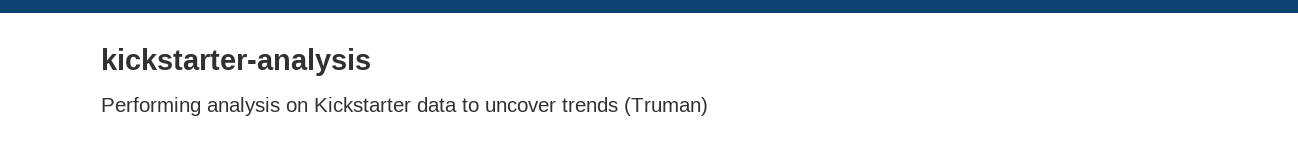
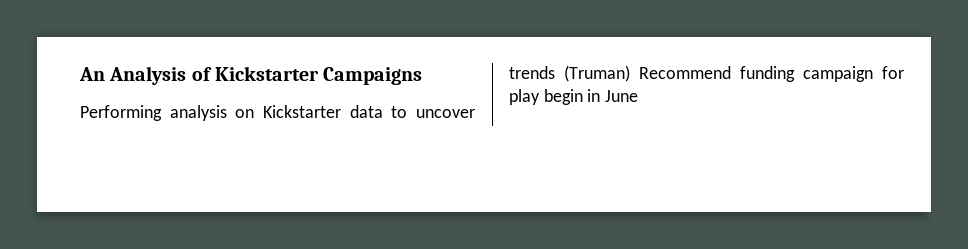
- kickstarter-analysis
+ An Analysis of Kickstarter Campaigns
- Performing analysis on Kickstarter data to uncover trends (Truman)
+ Performing analysis on Kickstarter data to uncover trends (Truman) Recommend funding campaign for play begin in June

